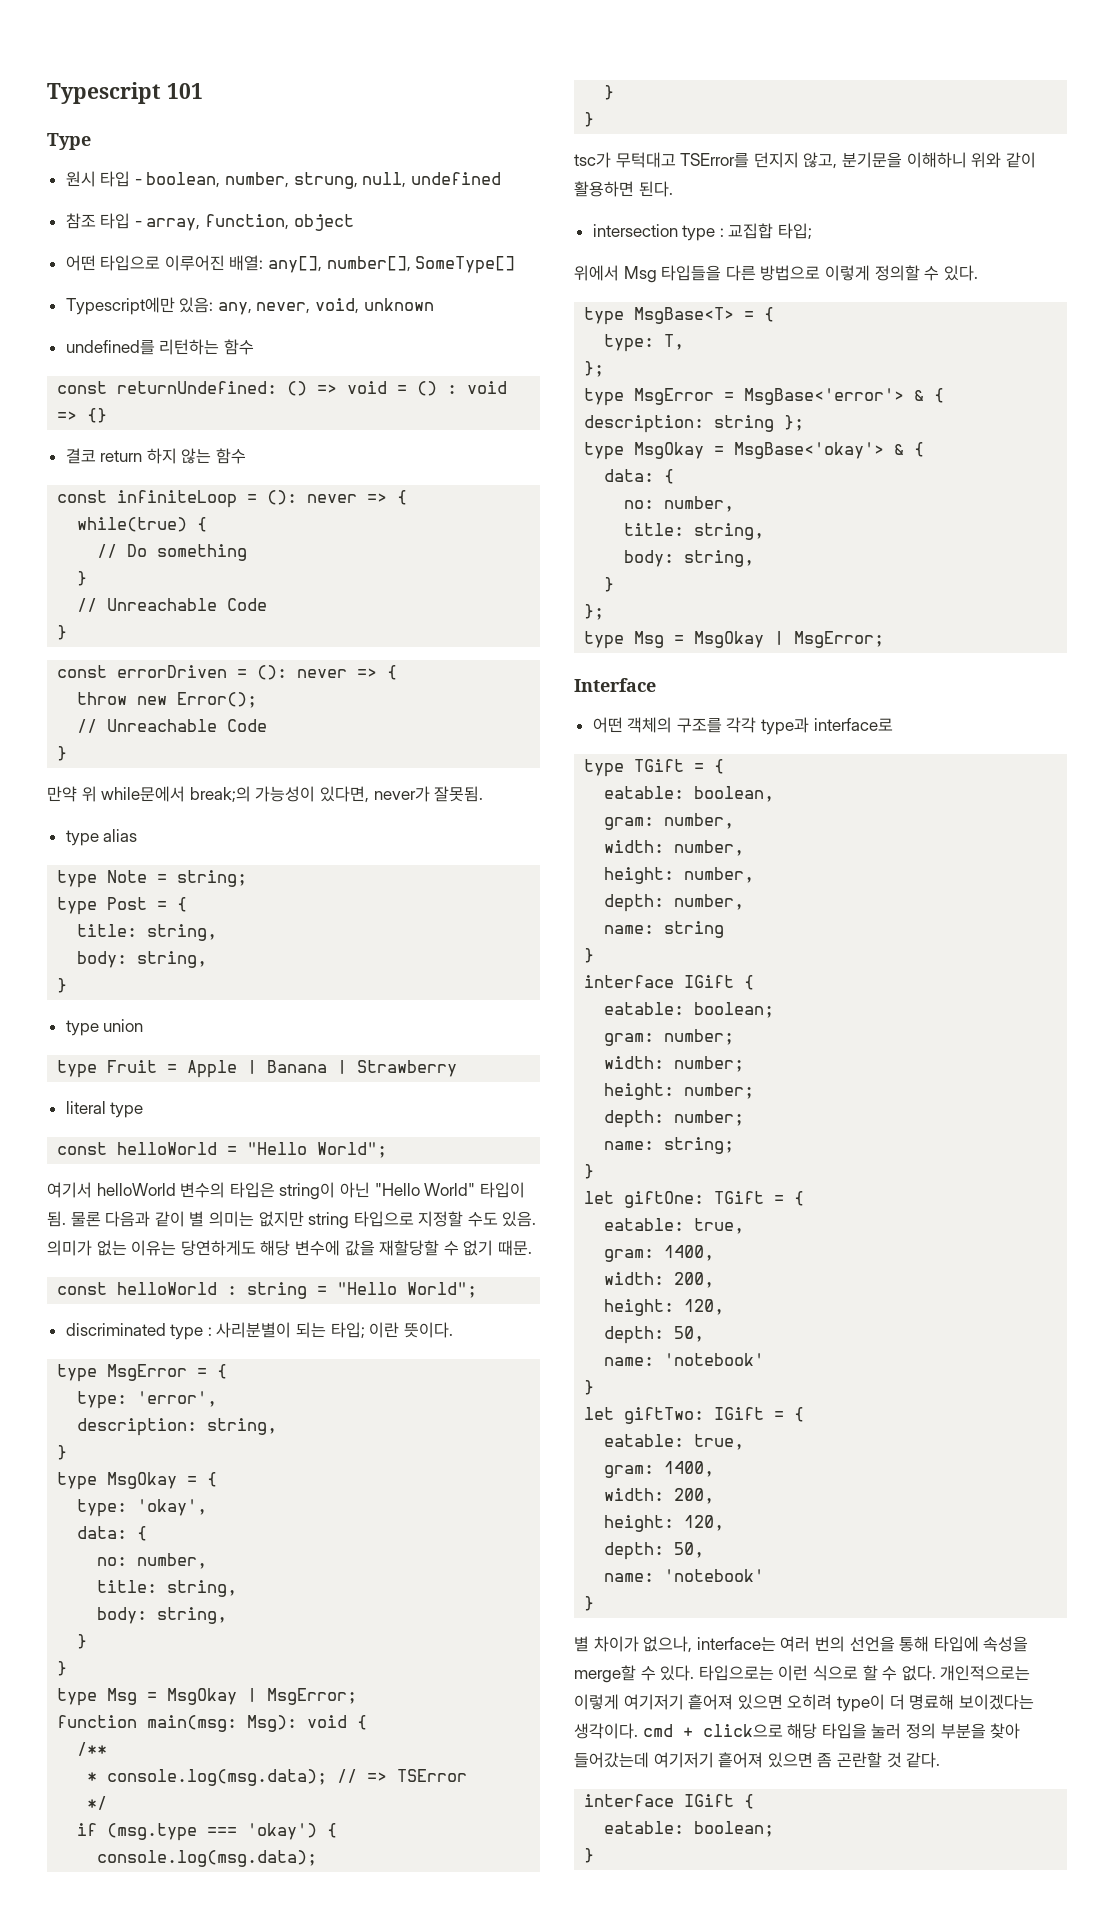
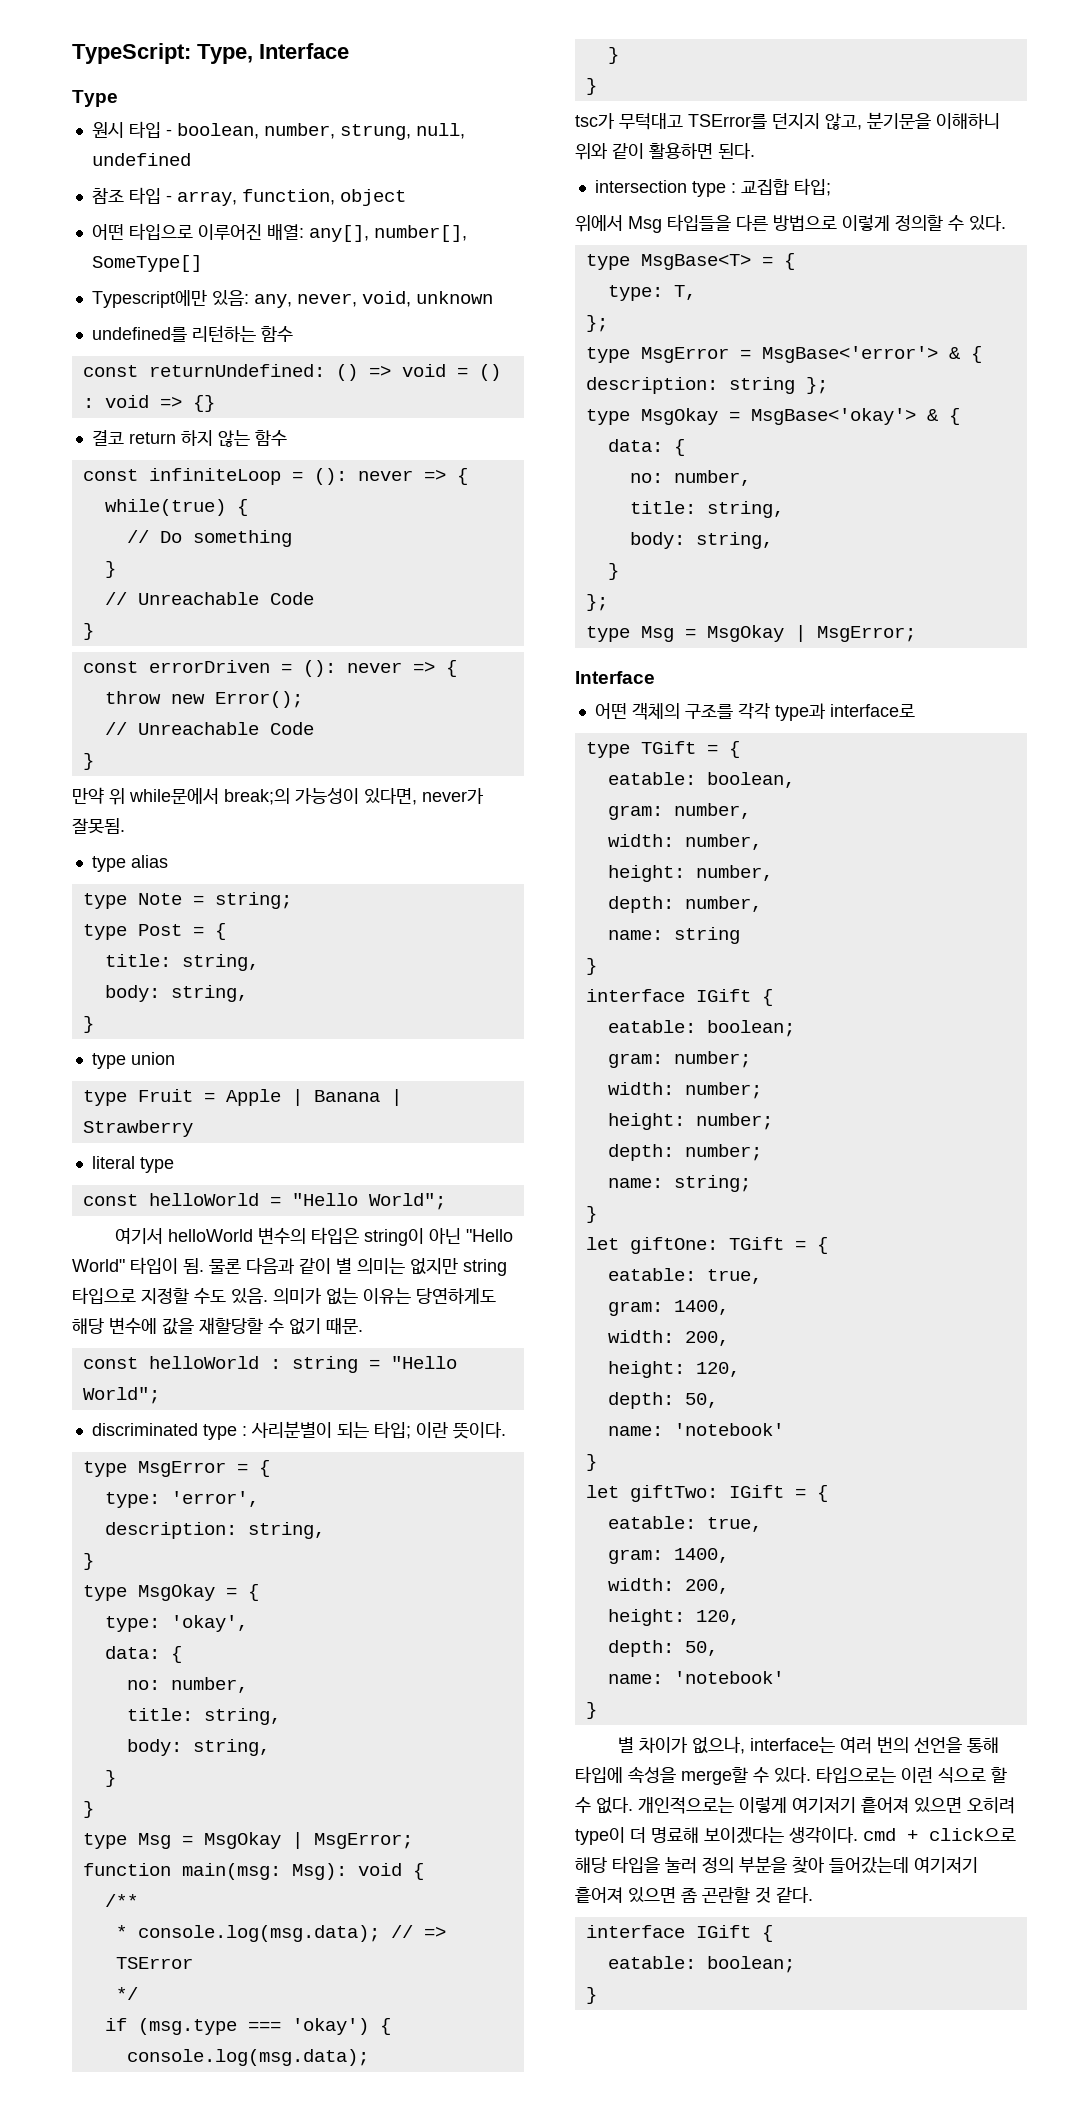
- Typescript 101
+ TypeScript: Type, Interface

